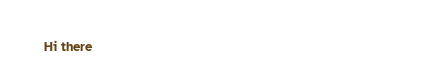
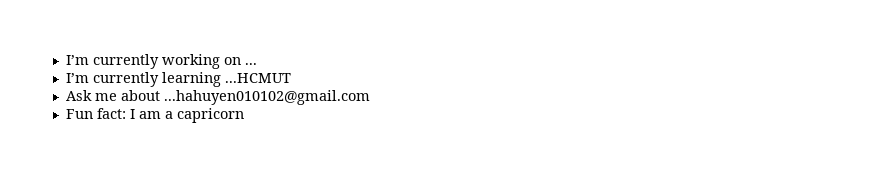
- Hi there
+ I’m currently working on ...
+ I’m currently learning ...HCMUT
+ Ask me about ...hahuyen010102@gmail.com
+ Fun fact: I am a capricorn

